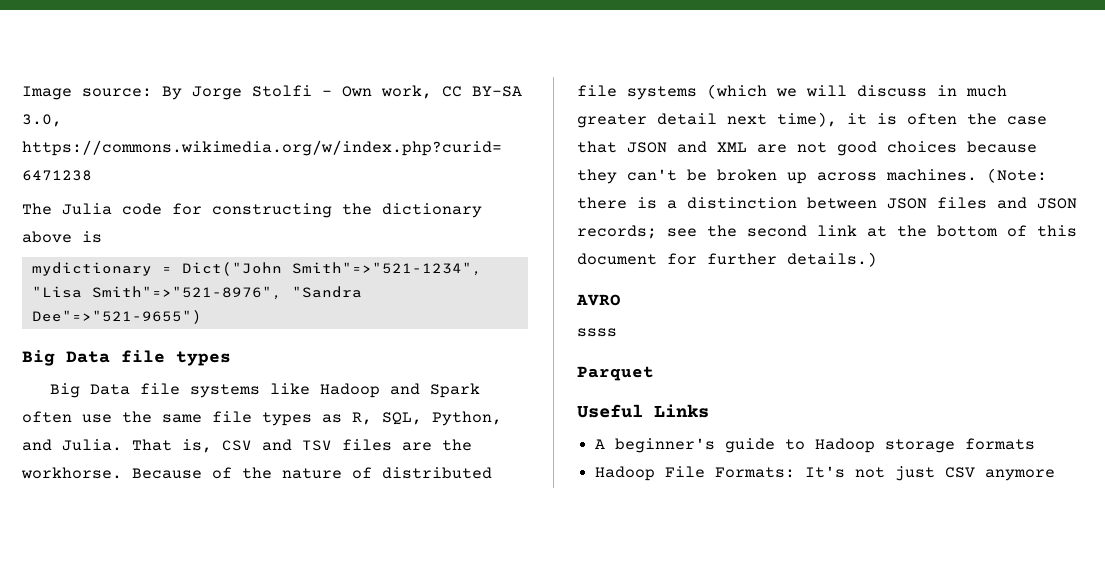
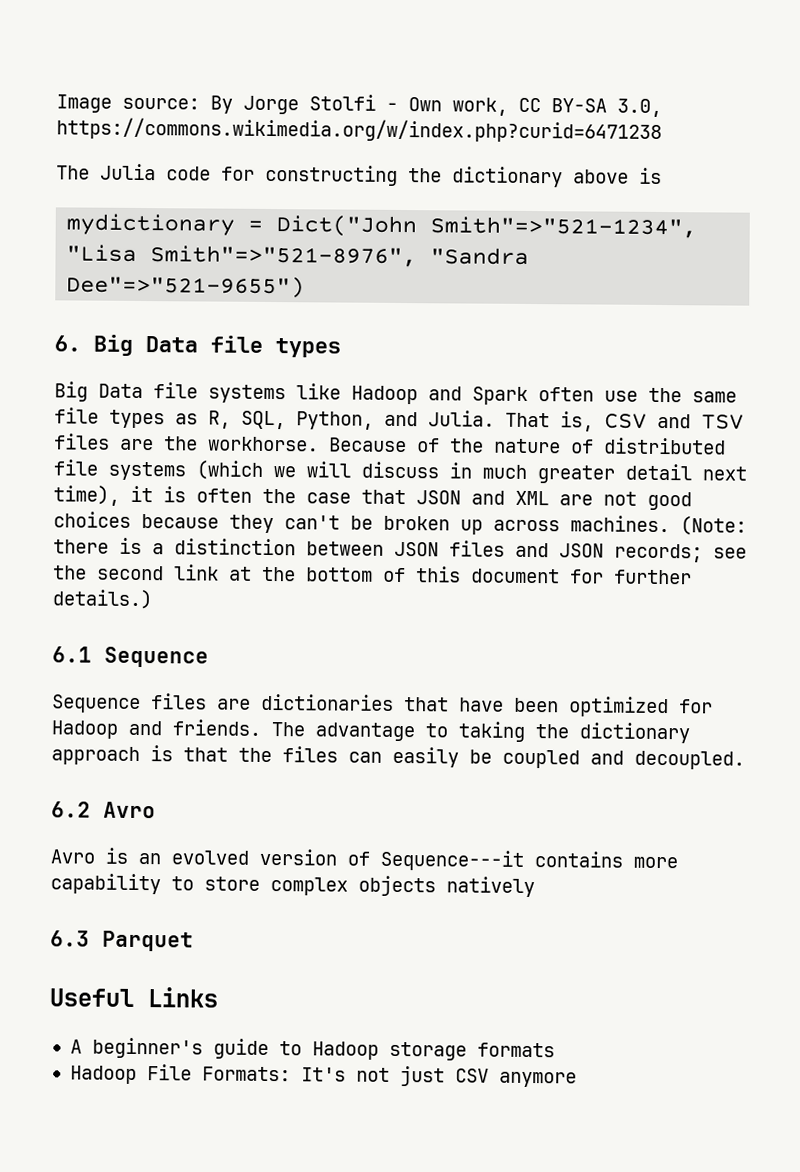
- Big Data file types
+ 6. Big Data file types
- AVRO
- ssss
- Parquet
+ 6.1 Sequence
+ Sequence files are dictionaries that have been optimized for Hadoop and friends. The advantage to taking the dictionary approach is that the files can easily be coupled and decoupled.
+ 6.2 Avro
+ Avro is an evolved version of Sequence---it contains more capability to store complex objects natively
+ 6.3 Parquet

